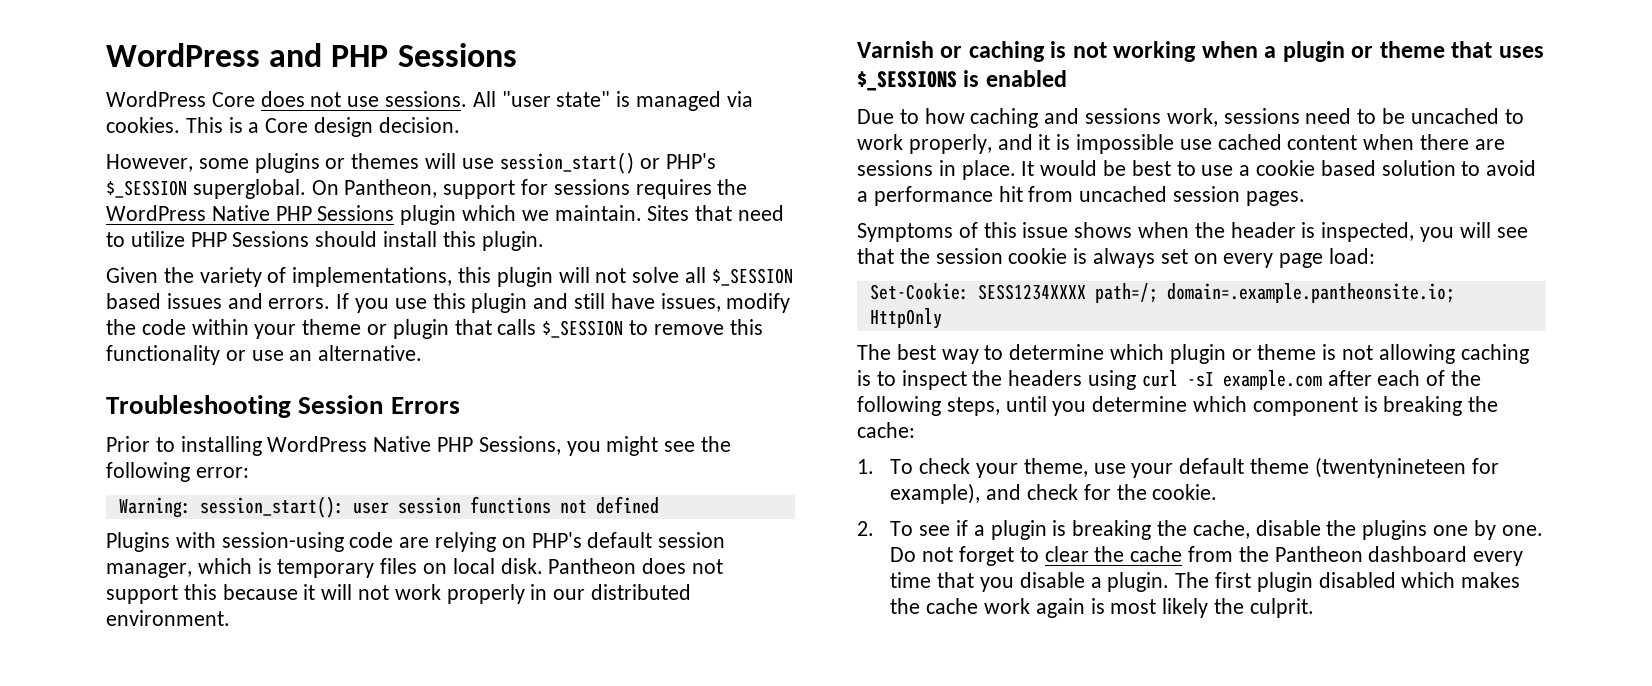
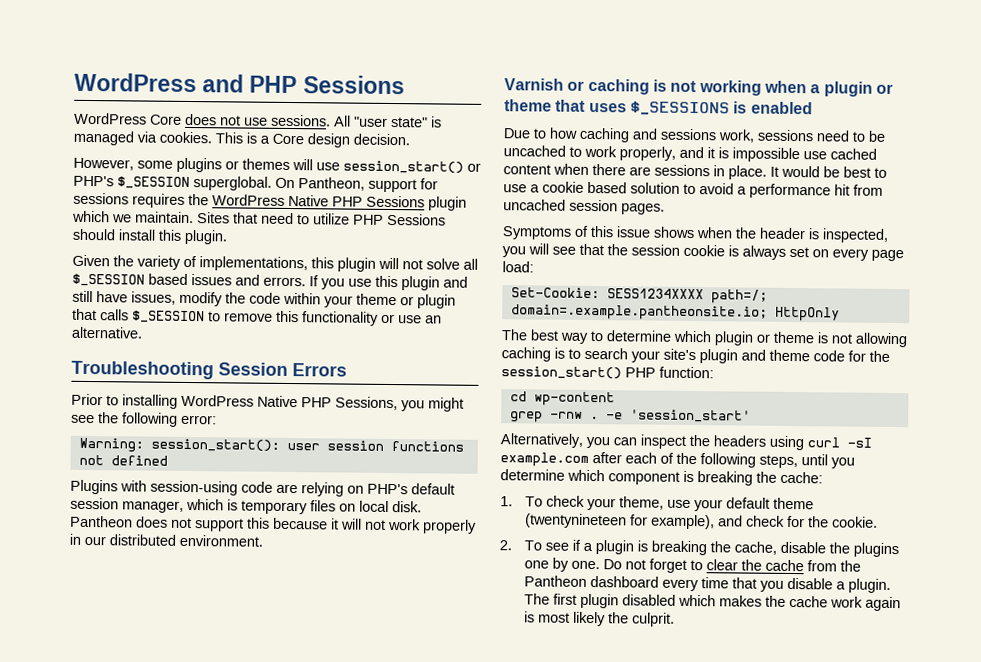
- The best way to determine which plugin or theme is not allowing caching is to inspect the headers using curl -sI example.com after each of the following steps, until you determine which component is breaking the cache:
+ The best way to determine which plugin or theme is not allowing caching is to search your site's plugin and theme code for the session_start() PHP function:
+ cd wp-content
+ grep -rnw . -e 'session_start'
+ Alternatively, you can inspect the headers using curl -sI example.com after each of the following steps, until you determine which component is breaking the cache:

